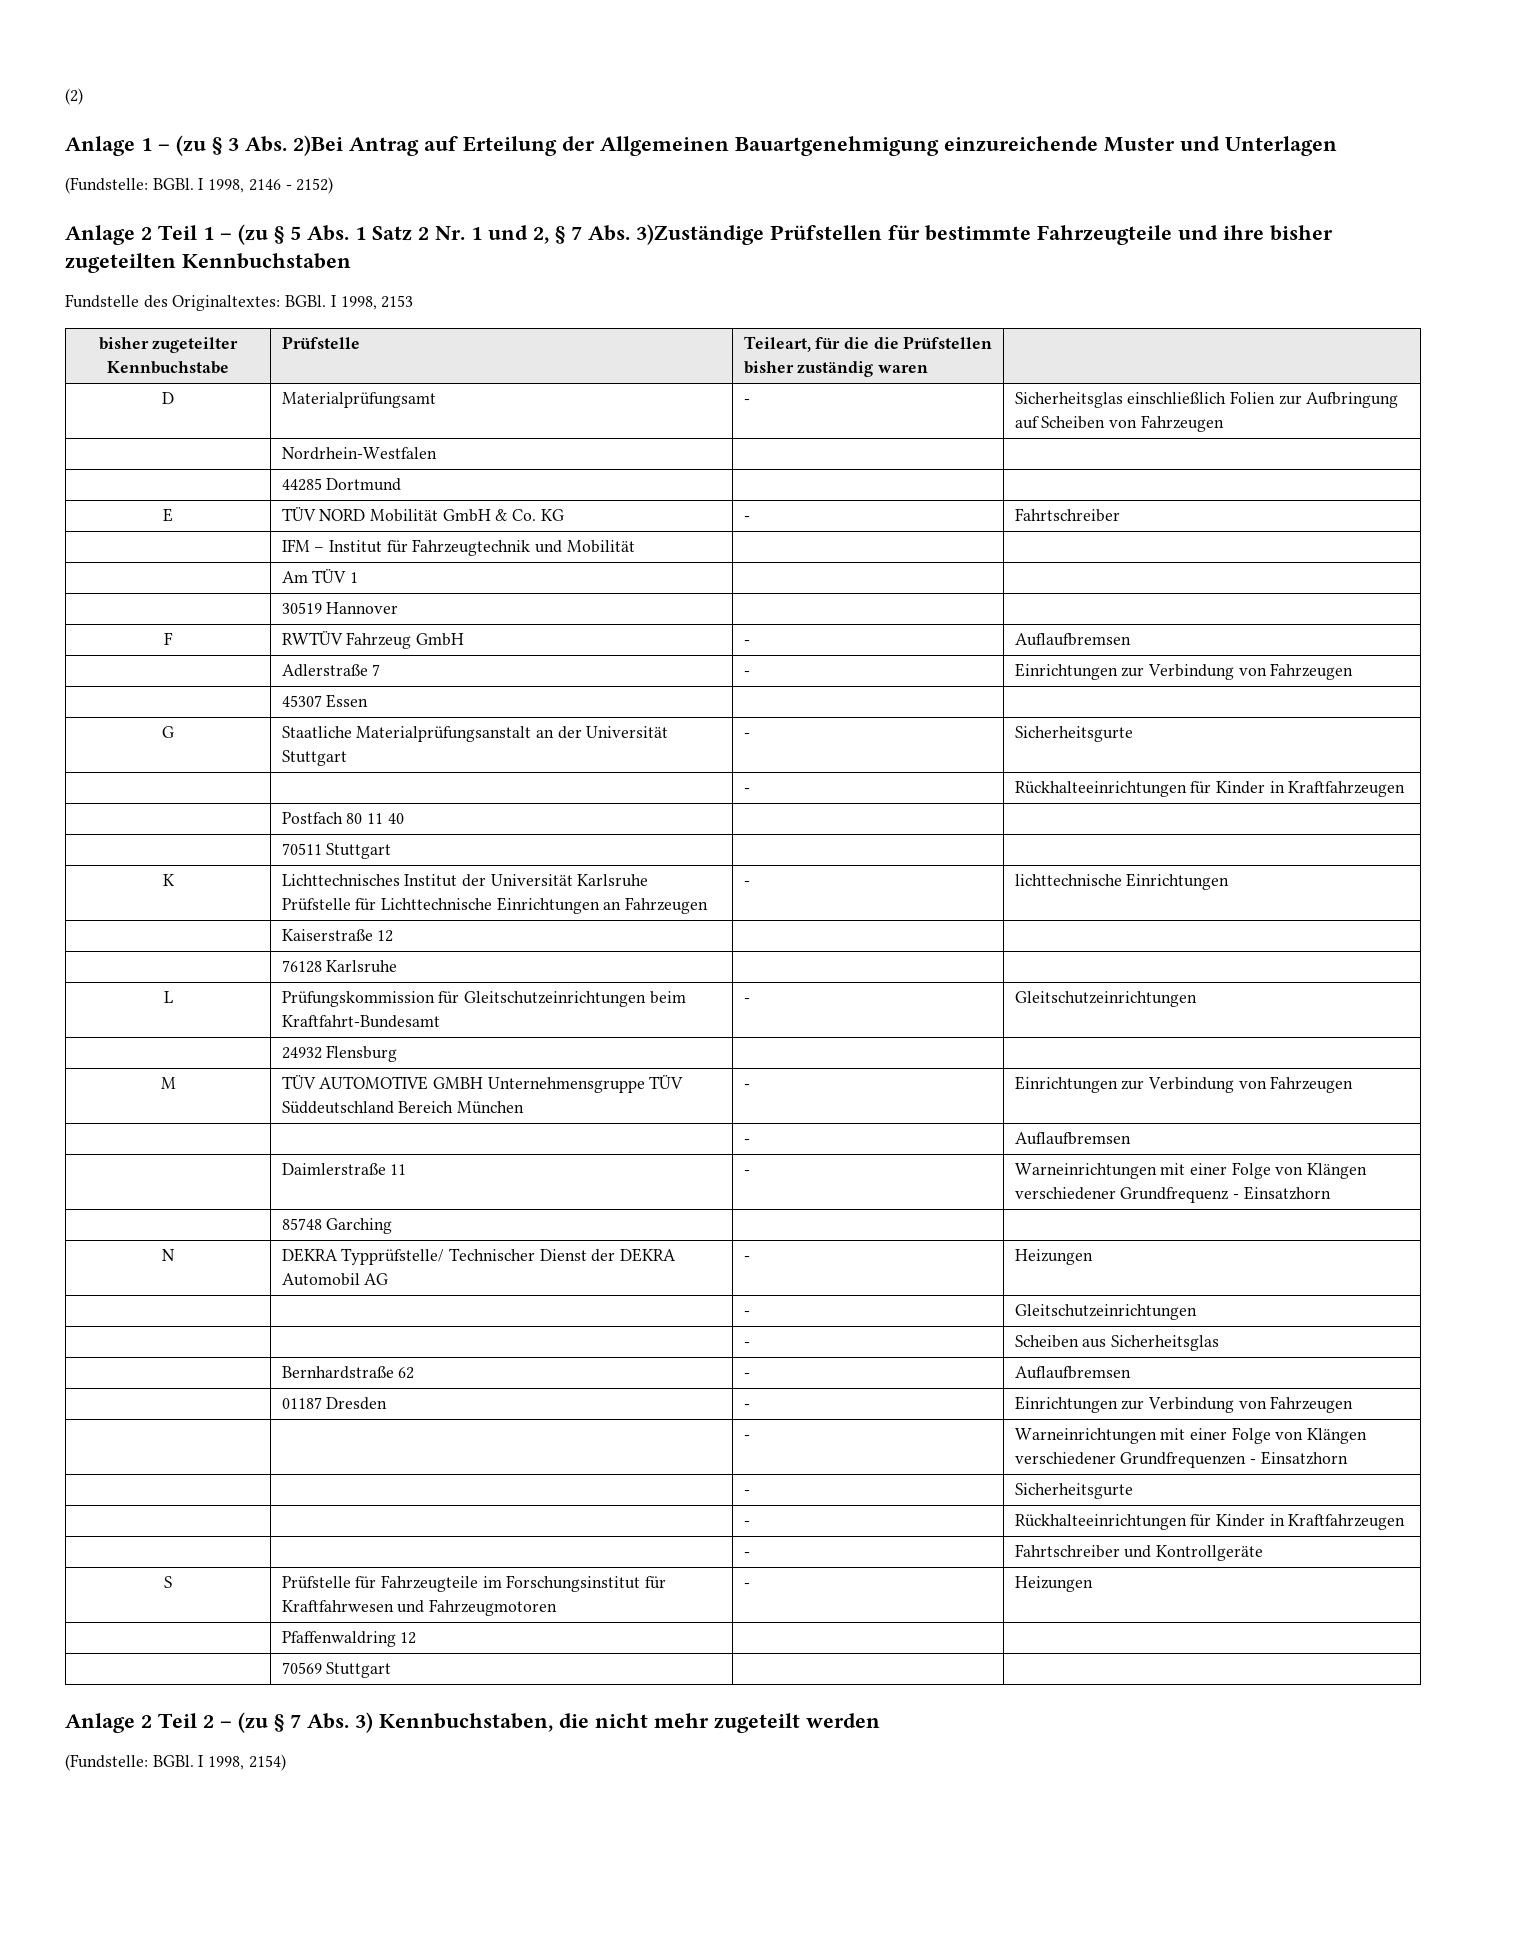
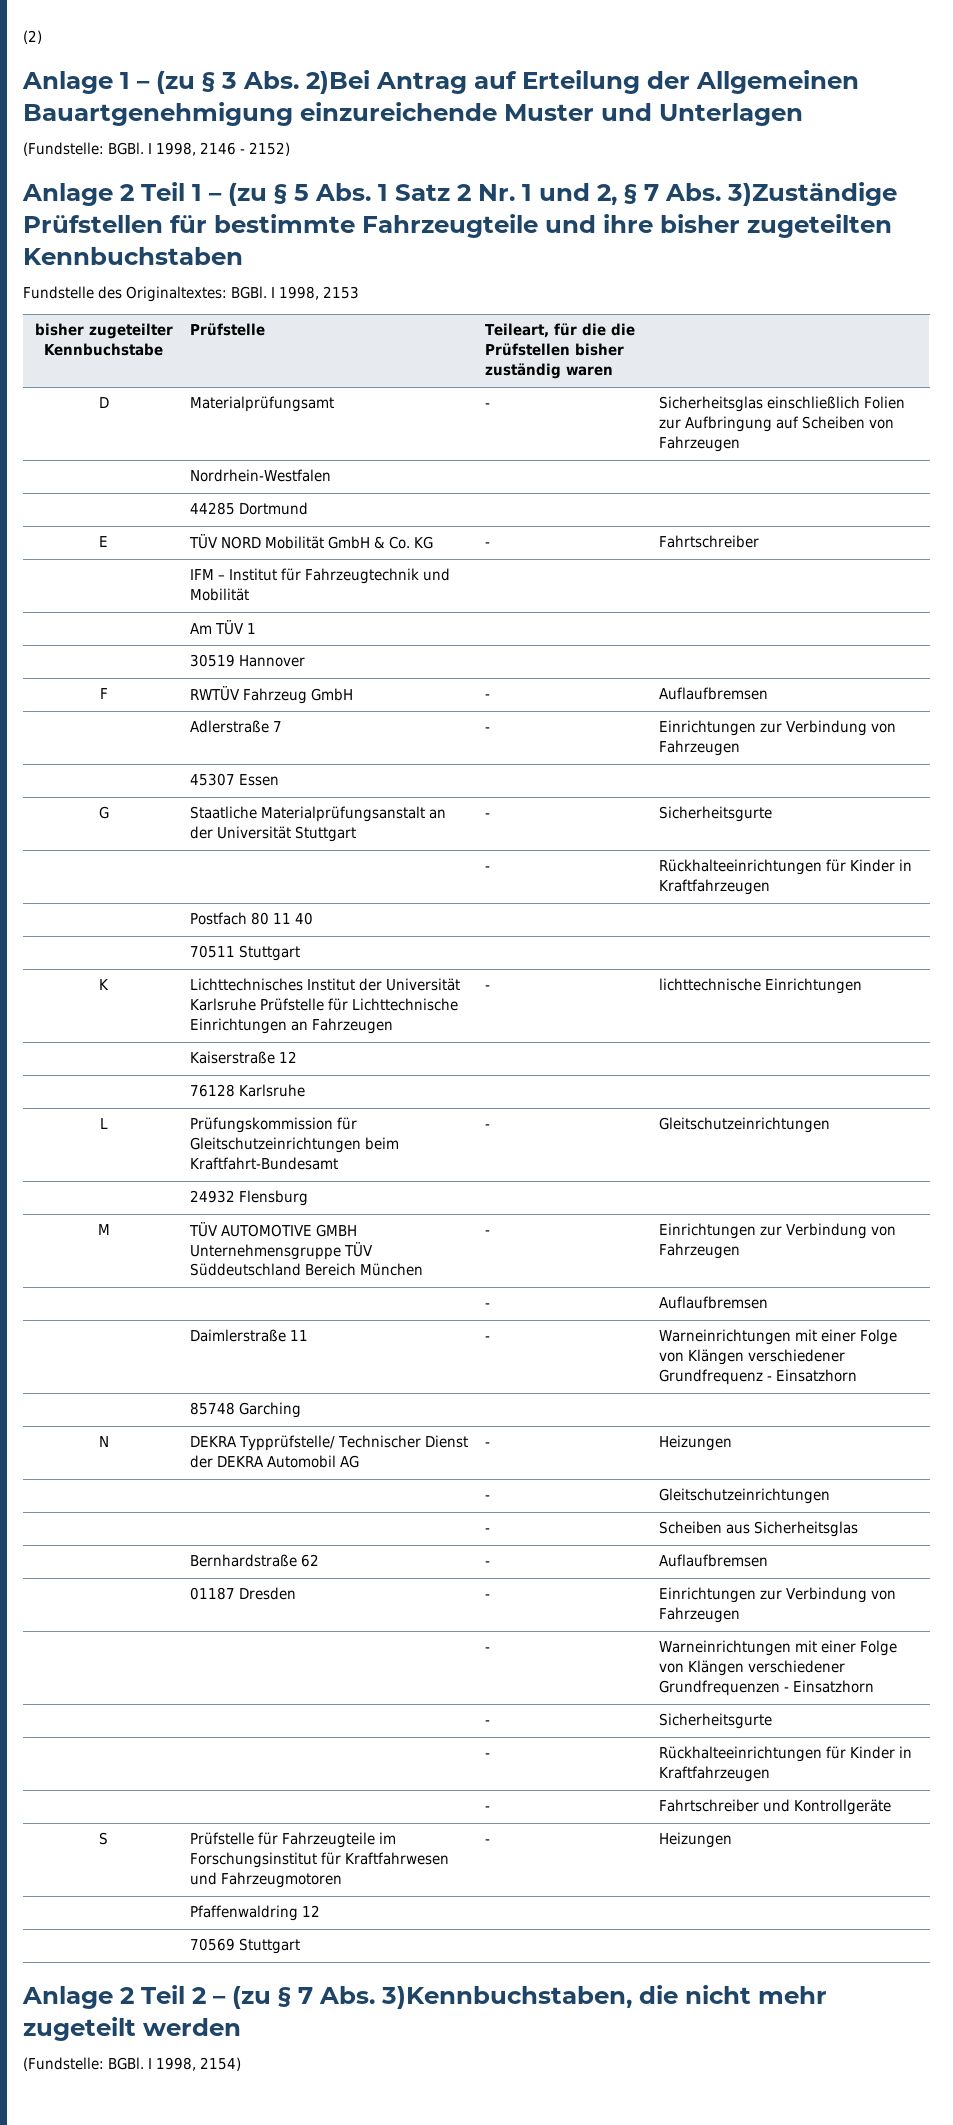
- Anlage 2 Teil 2 – (zu § 7 Abs. 3) Kennbuchstaben, die nicht mehr zugeteilt werden
+ Anlage 2 Teil 2 – (zu § 7 Abs. 3)Kennbuchstaben, die nicht mehr zugeteilt werden

